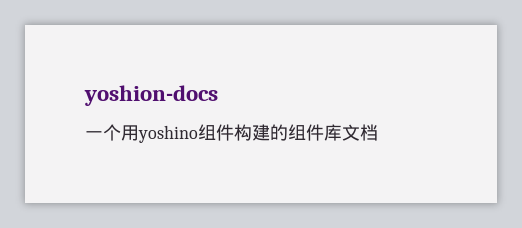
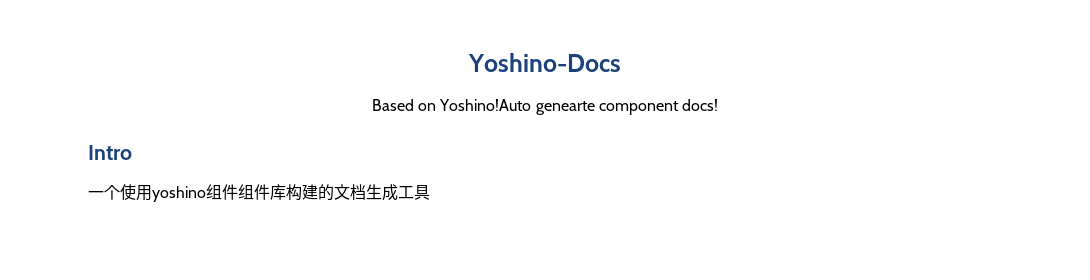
- yoshion-docs
+ Yoshino-Docs
+ Based on Yoshino!Auto genearte component docs!
+ Intro
- 一个用yoshino组件构建的组件库文档
+ 一个使用yoshino组件组件库构建的文档生成工具

